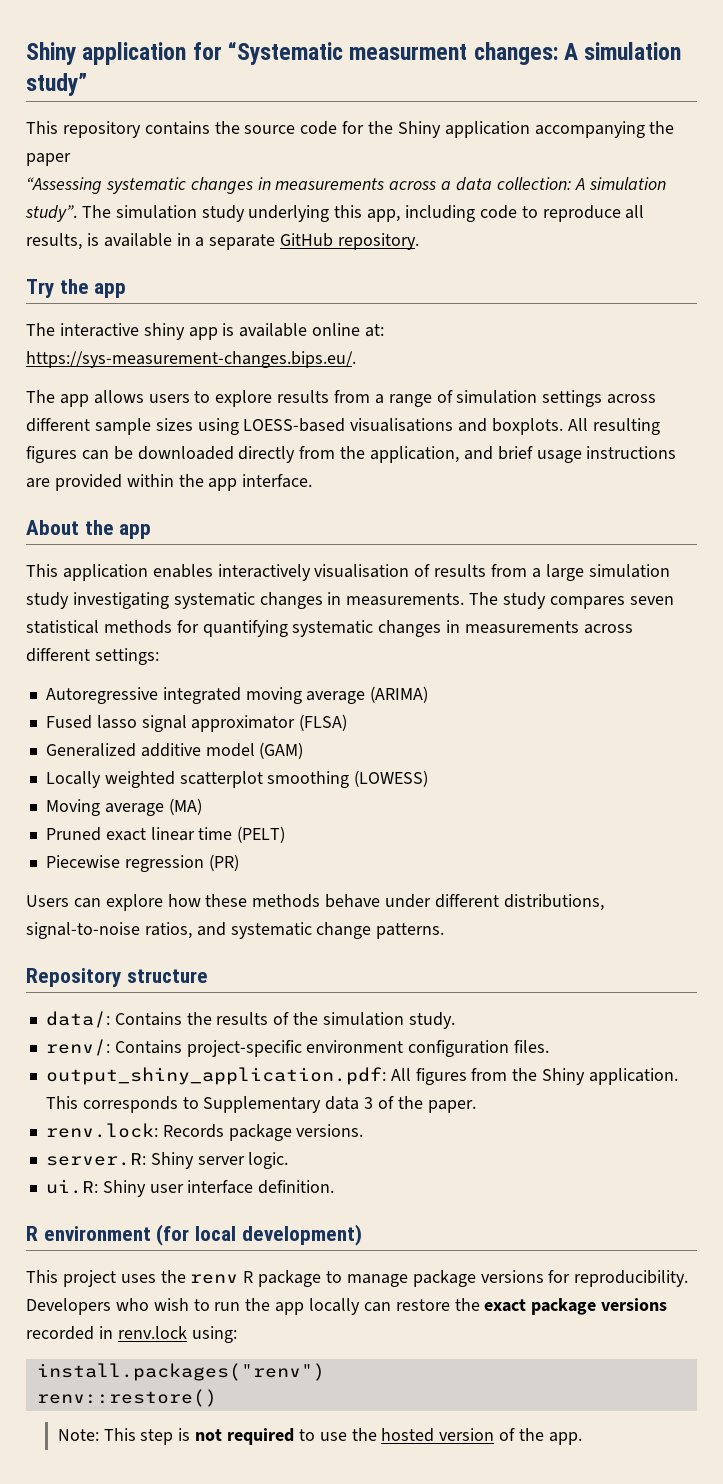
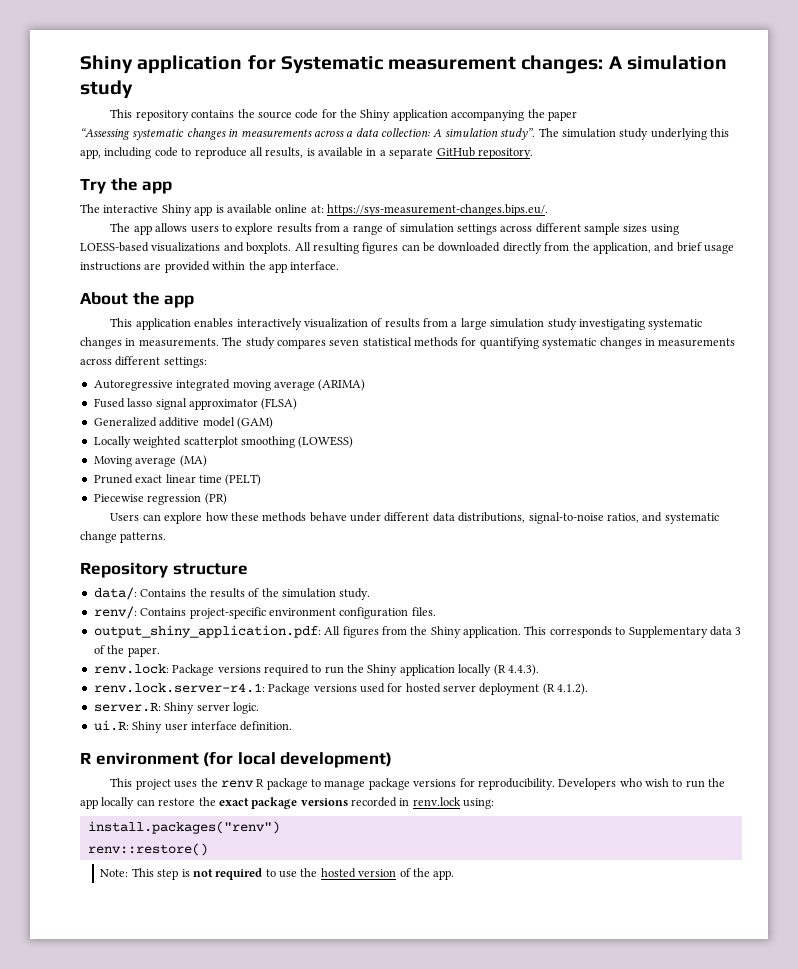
- Shiny application for “Systematic measurment changes: A simulation study”
+ Shiny application for Systematic measurement changes: A simulation study
- The interactive shiny app is available online at: https://sys-measurement-changes.bips.eu/.
+ The interactive Shiny app is available online at: https://sys-measurement-changes.bips.eu/.
- The app allows users to explore results from a range of simulation settings across different sample sizes using LOESS-based visualisations and boxplots.
+ The app allows users to explore results from a range of simulation settings across different sample sizes using LOESS-based visualizations and boxplots.
- This application enables interactively visualisation of results from a large simulation study investigating systematic changes in measurements.
+ This application enables interactively visualization of results from a large simulation study investigating systematic changes in measurements.
- Users can explore how these methods behave under different distributions, signal-to-noise ratios, and systematic change patterns.
+ Users can explore how these methods behave under different data distributions, signal-to-noise ratios, and systematic change patterns.
- renv.lock: Records package versions.
+ renv.lock: Package versions required to run the Shiny application locally (R 4.4.3).
+ renv.lock.server-r4.1: Package versions used for hosted server deployment (R 4.1.2).

